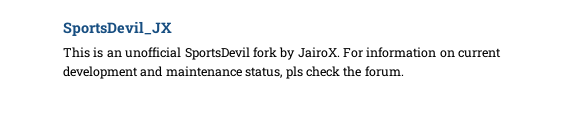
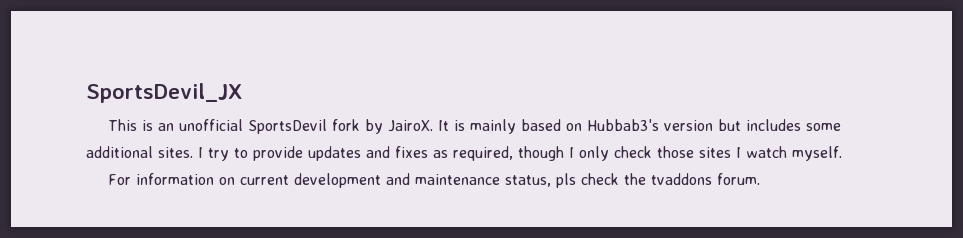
- This is an unofficial SportsDevil fork by JairoX. For information on current development and maintenance status, pls check the forum.
+ This is an unofficial SportsDevil fork by JairoX. It is mainly based on Hubbab3's version but includes some additional sites. I try to provide updates and fixes as required, though I only check those sites I watch myself.
+ For information on current development and maintenance status, pls check the tvaddons forum.

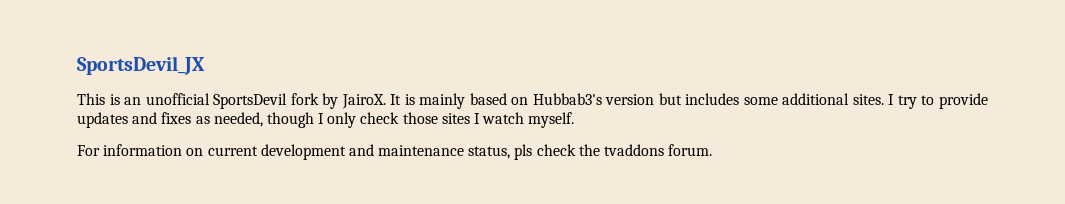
- I try to provide updates and fixes as required, though I only check those sites I watch myself.
+ I try to provide updates and fixes as needed, though I only check those sites I watch myself.

